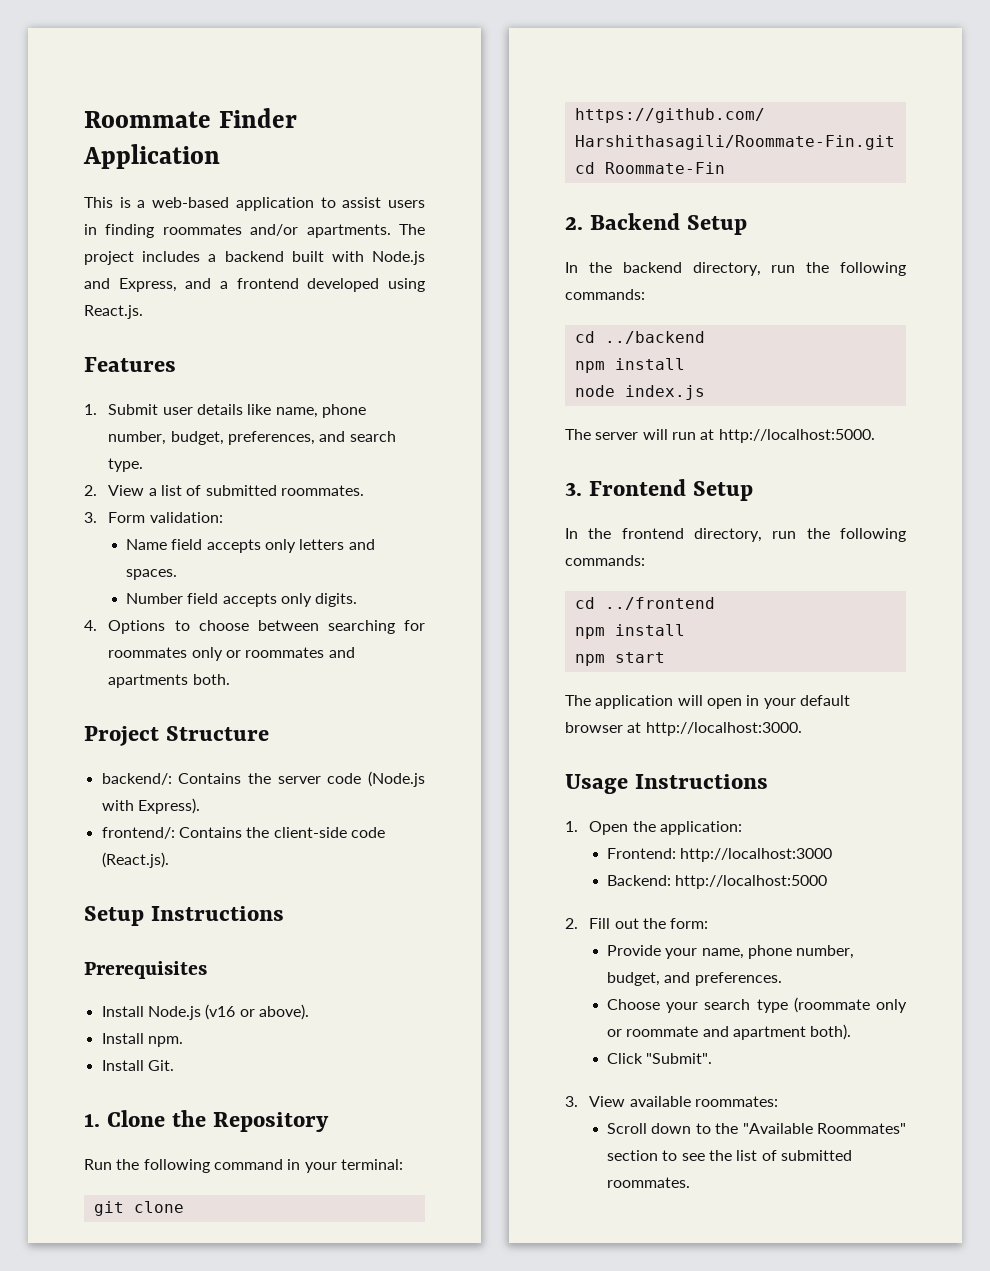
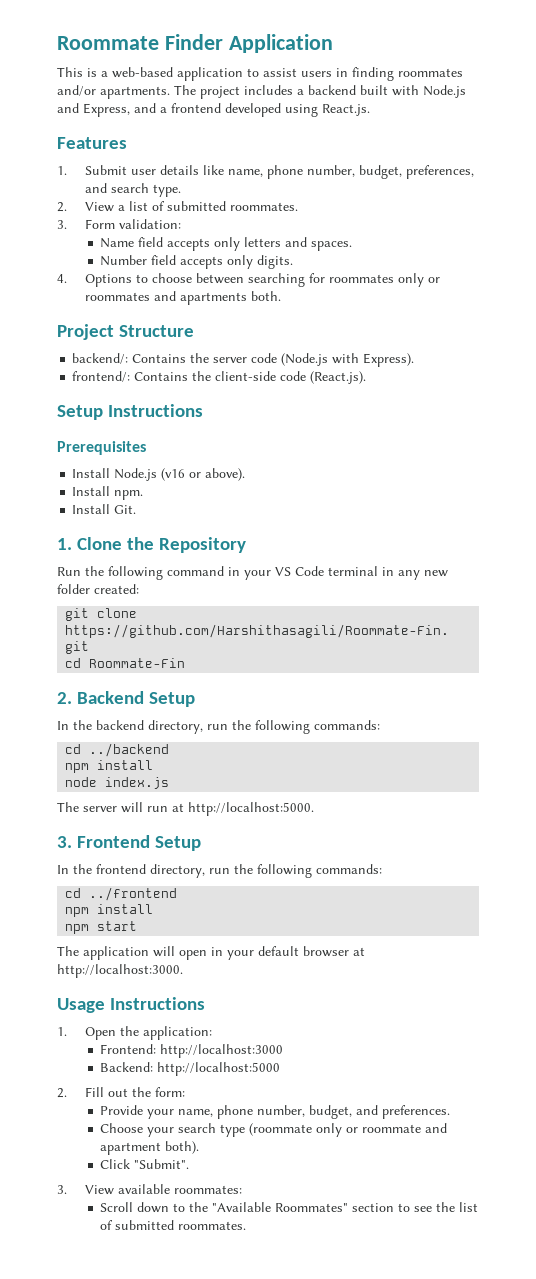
- Run the following command in your terminal:
+ Run the following command in your VS Code terminal in any new folder created:

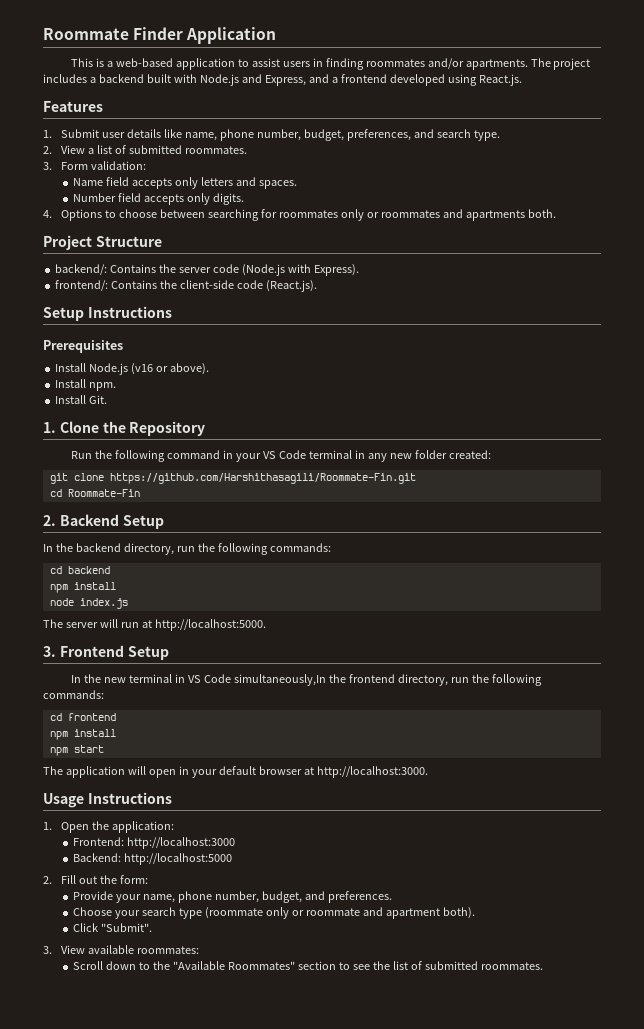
- cd ../backend
+ cd backend
- In the frontend directory, run the following commands:
+ In the new terminal in VS Code simultaneously,In the frontend directory, run the following commands:
- cd ../frontend
+ cd frontend

